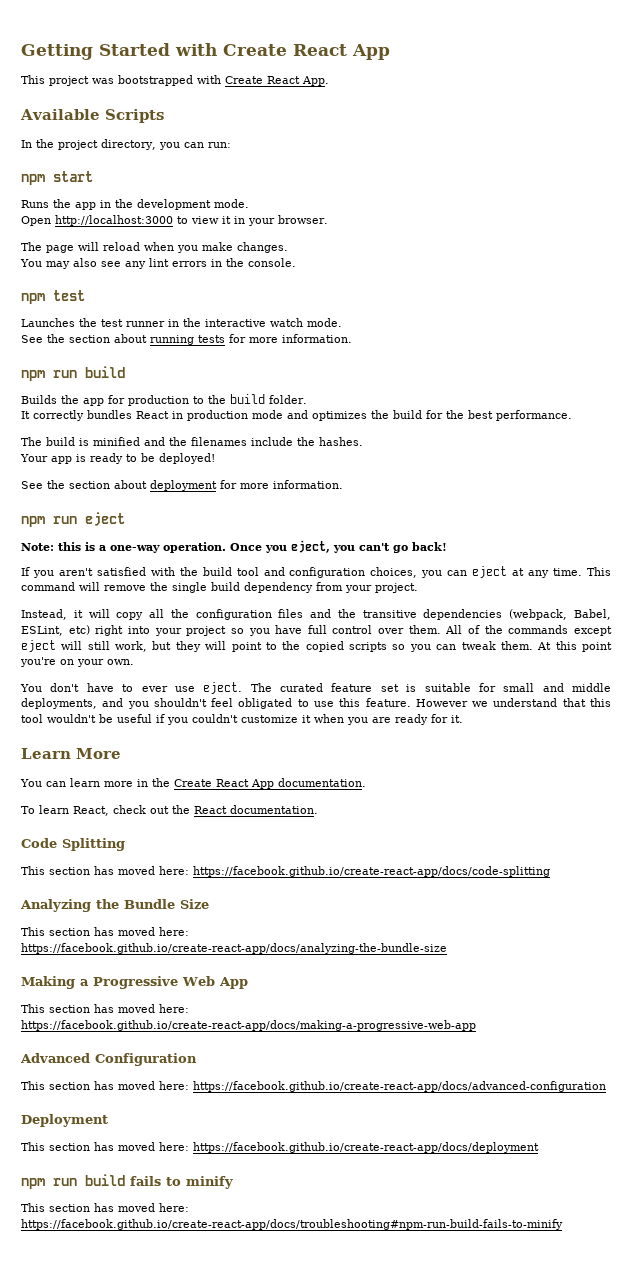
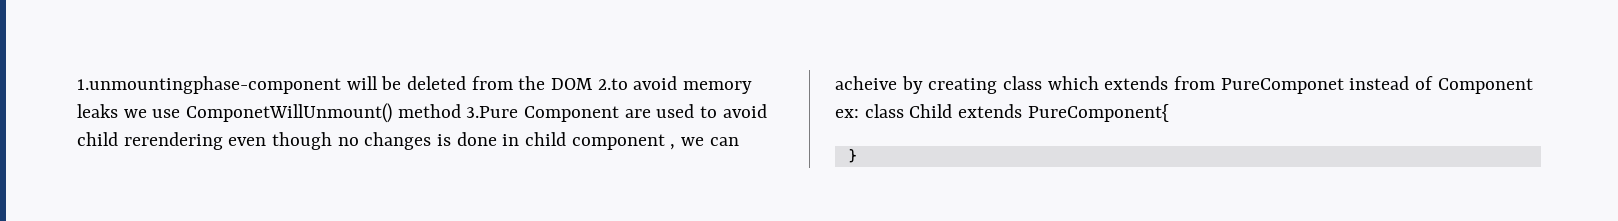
- Getting Started with Create React App
- This project was bootstrapped with Create React App.
- Available Scripts
- In the project directory, you can run:
- npm start
- Runs the app in the development mode.
- Open http://localhost:3000 to view it in your browser.
- The page will reload when you make changes.
- You may also see any lint errors in the console.
- npm test
- Launches the test runner in the interactive watch mode.
- See the section about running tests for more information.
- npm run build
- Builds the app for production to the build folder.
- It correctly bundles React in production mode and optimizes the build for the best performance.
- The build is minified and the filenames include the hashes.
- Your app is ready to be deployed!
- See the section about deployment for more information.
- npm run eject
- Note: this is a one-way operation. Once you eject, you can't go back!
- If you aren't satisfied with the build tool and configuration choices, you can eject at any time. This command will remove the single build dependency from your project.
- Instead, it will copy all the configuration files and the transitive dependencies (webpack, Babel, ESLint, etc) right into your project so you have full control over them. All of the commands except eject will still work, but they will point to the copied scripts so you can tweak them. At this point you're on your own.
- You don't have to ever use eject. The curated feature set is suitable for small and middle deployments, and you shouldn't feel obligated to use this feature. However we understand that this tool wouldn't be useful if you couldn't customize it when you are ready for it.
- Learn More
- You can learn more in the Create React App documentation.
- To learn React, check out the React documentation.
- Code Splitting
- This section has moved here: https://facebook.github.io/create-react-app/docs/code-splitting
- Analyzing the Bundle Size
- This section has moved here: https://facebook.github.io/create-react-app/docs/analyzing-the-bundle-size
- Making a Progressive Web App
- This section has moved here: https://facebook.github.io/create-react-app/docs/making-a-progressive-web-app
- Advanced Configuration
- This section has moved here: https://facebook.github.io/create-react-app/docs/advanced-configuration
- Deployment
- This section has moved here: https://facebook.github.io/create-react-app/docs/deployment
- npm run build fails to minify
- This section has moved here: https://facebook.github.io/create-react-app/docs/troubleshooting#npm-run-build-fails-to-minify
+ 1.unmountingphase-component will be deleted from the DOM 2.to avoid memory leaks we use ComponetWillUnmount() method 3.Pure Component are used to avoid child rerendering even though no changes is done in child component , we can acheive by creating class which extends from PureComponet instead of Component ex: class Child extends PureComponent{
+ }

